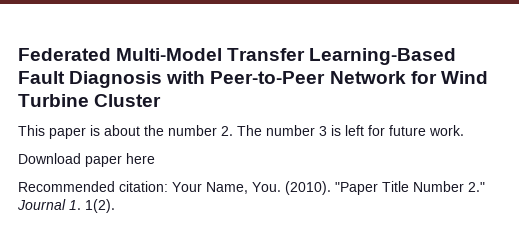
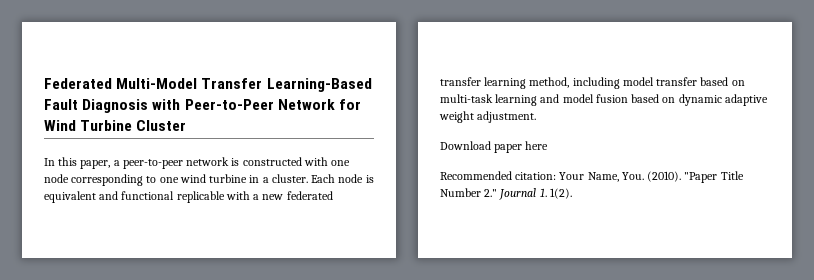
- This paper is about the number 2. The number 3 is left for future work.
+ In this paper, a peer-to-peer network is constructed with one node corresponding to one wind turbine in a cluster. Each node is equivalent and functional replicable with a new federated transfer learning method, including model transfer based on multi-task learning and model fusion based on dynamic adaptive weight adjustment.

